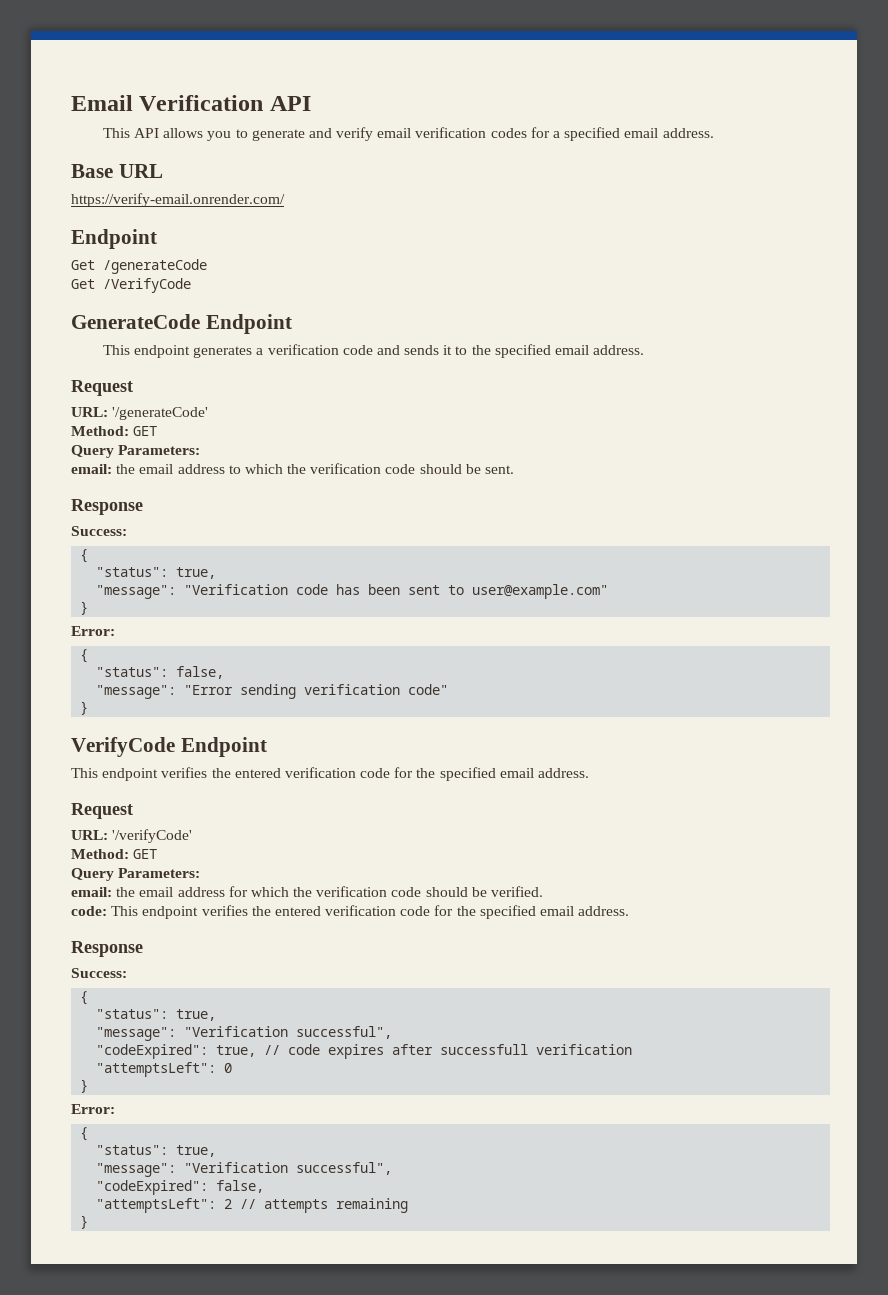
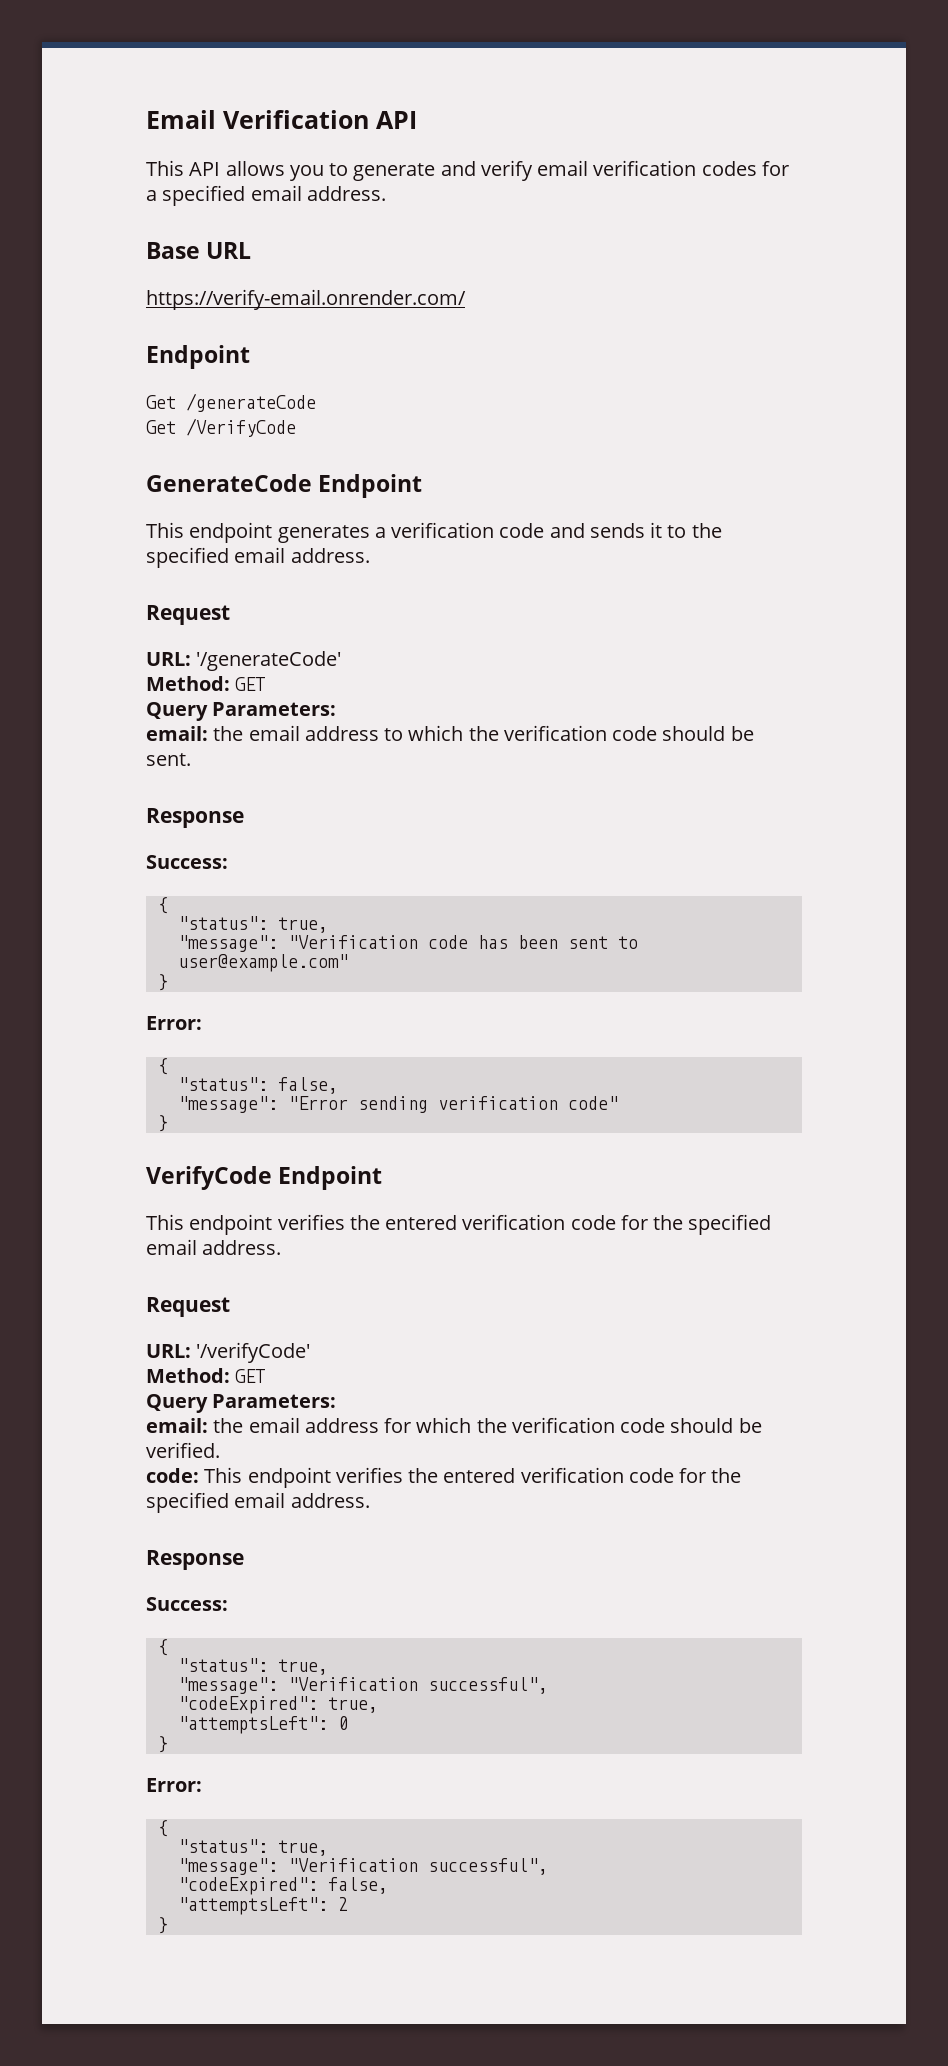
- "codeExpired": true, // code expires after successfull verification
+ "codeExpired": true,
- "attemptsLeft": 2 // attempts remaining
+ "attemptsLeft": 2

